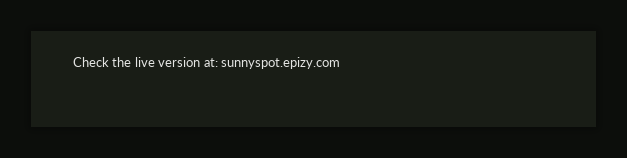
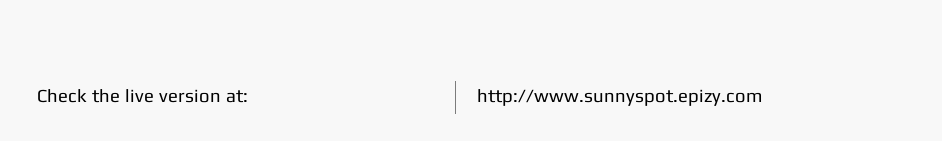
- Check the live version at: sunnyspot.epizy.com
+ Check the live version at: http://www.sunnyspot.epizy.com

